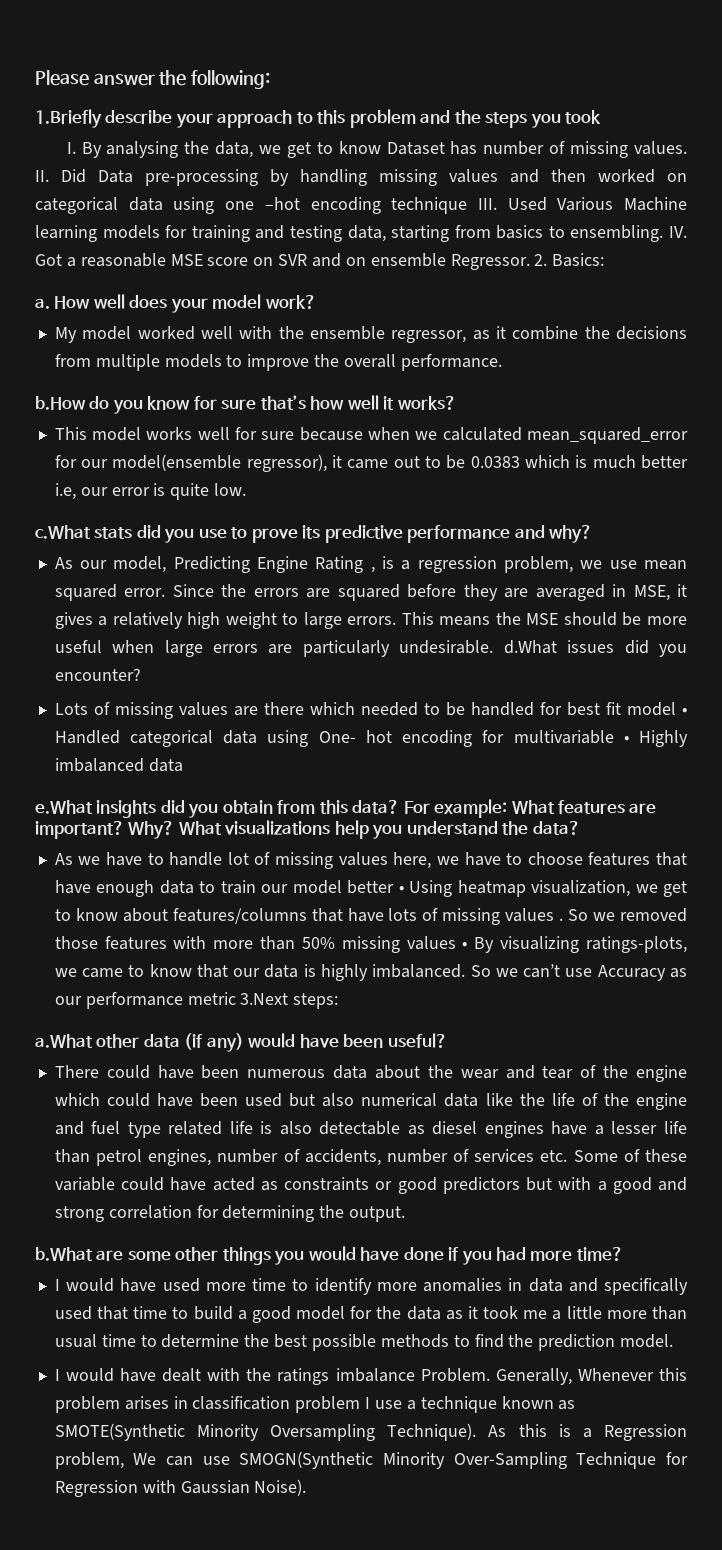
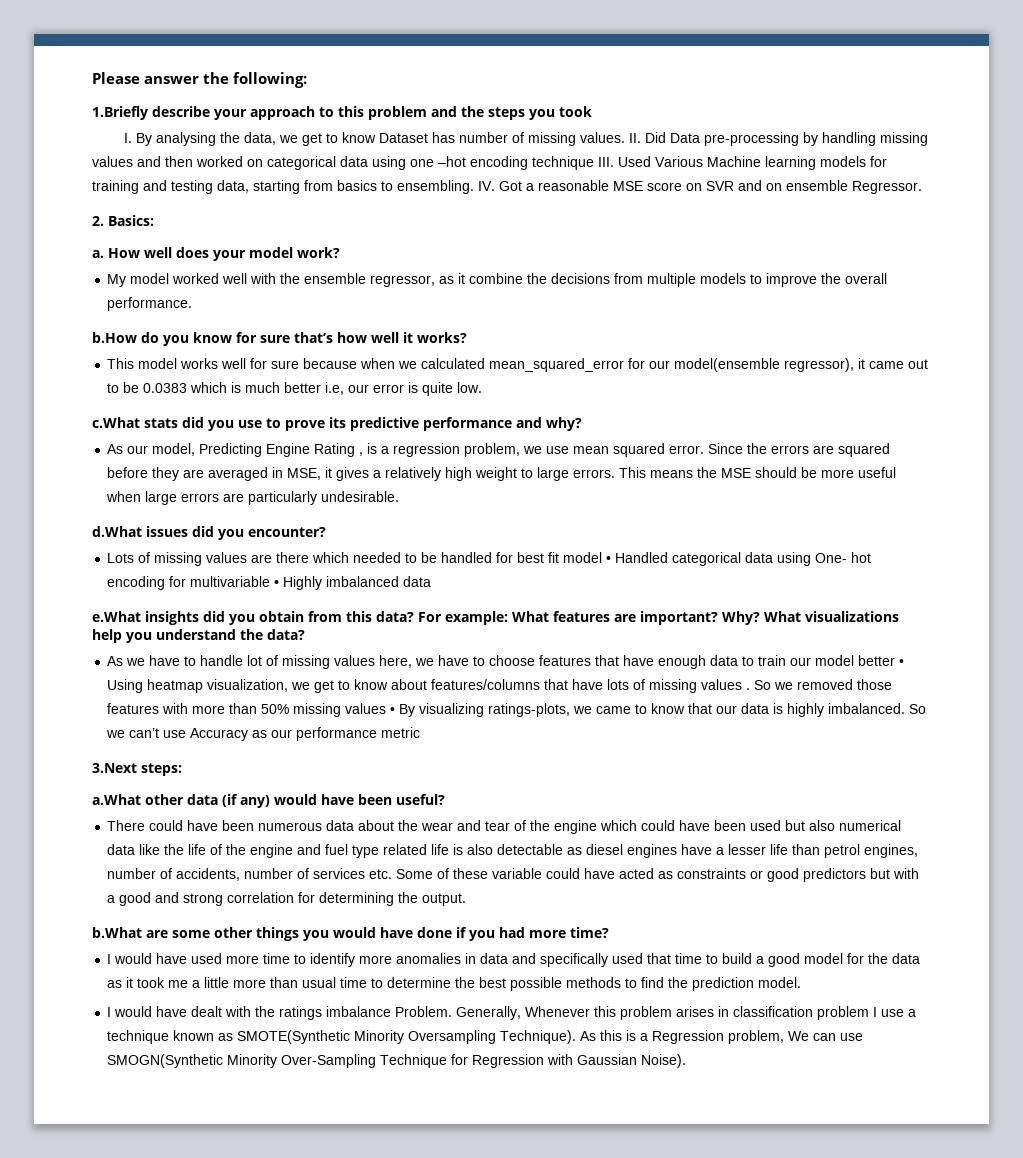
- IV. Got a reasonable MSE score on SVR and on ensemble Regressor. 2. Basics:
+ IV. Got a reasonable MSE score on SVR and on ensemble Regressor.
+ 2. Basics:
- This means the MSE should be more useful when large errors are particularly undesirable. d.What issues did you encounter?
+ This means the MSE should be more useful when large errors are particularly undesirable.
+ d.What issues did you encounter?
- So we can’t use Accuracy as our performance metric 3.Next steps:
+ So we can’t use Accuracy as our performance metric
+ 3.Next steps:

